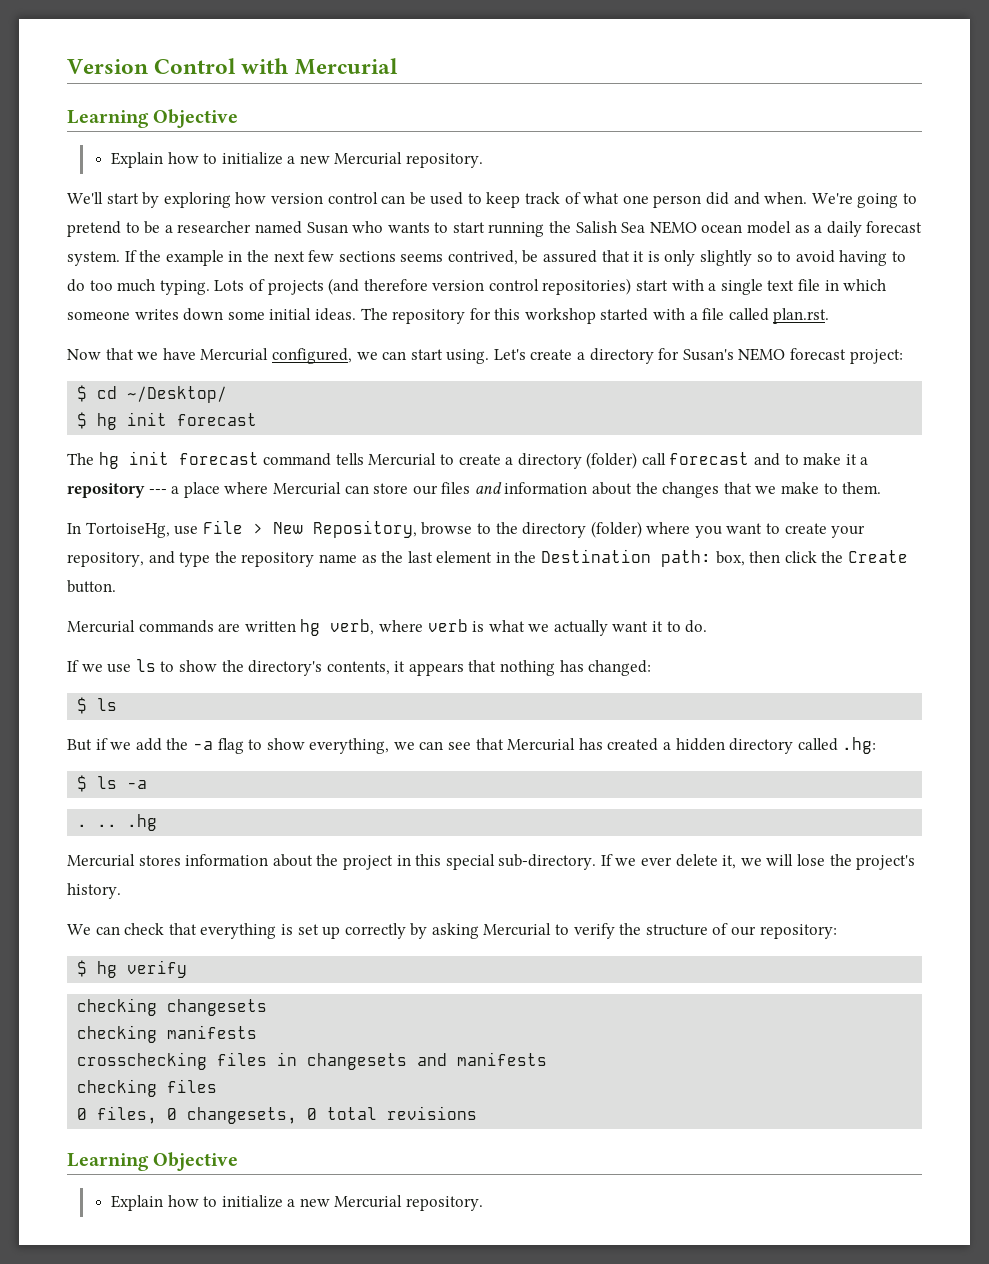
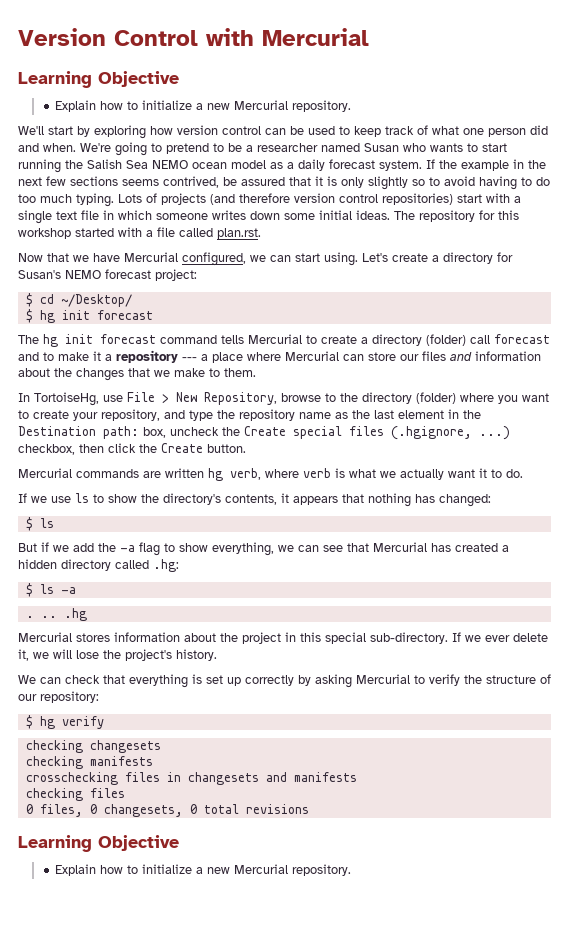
- In TortoiseHg, use File > New Repository, browse to the directory (folder) where you want to create your repository, and type the repository name as the last element in the Destination path: box, then click the Create button.
+ In TortoiseHg, use File > New Repository, browse to the directory (folder) where you want to create your repository, and type the repository name as the last element in the Destination path: box, uncheck the Create special files (.hgignore, ...) checkbox, then click the Create button.

